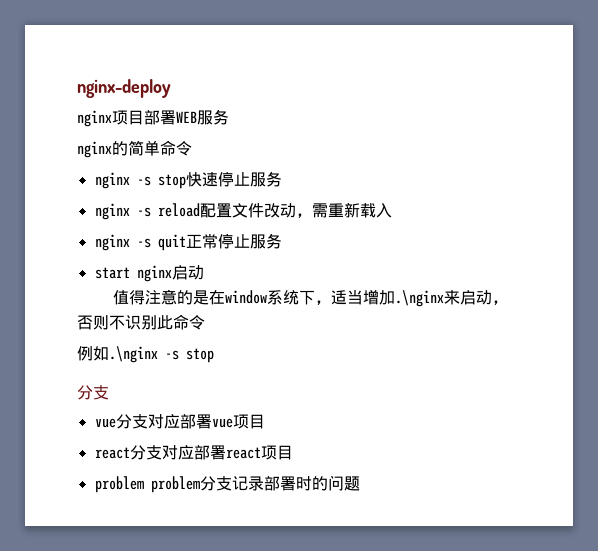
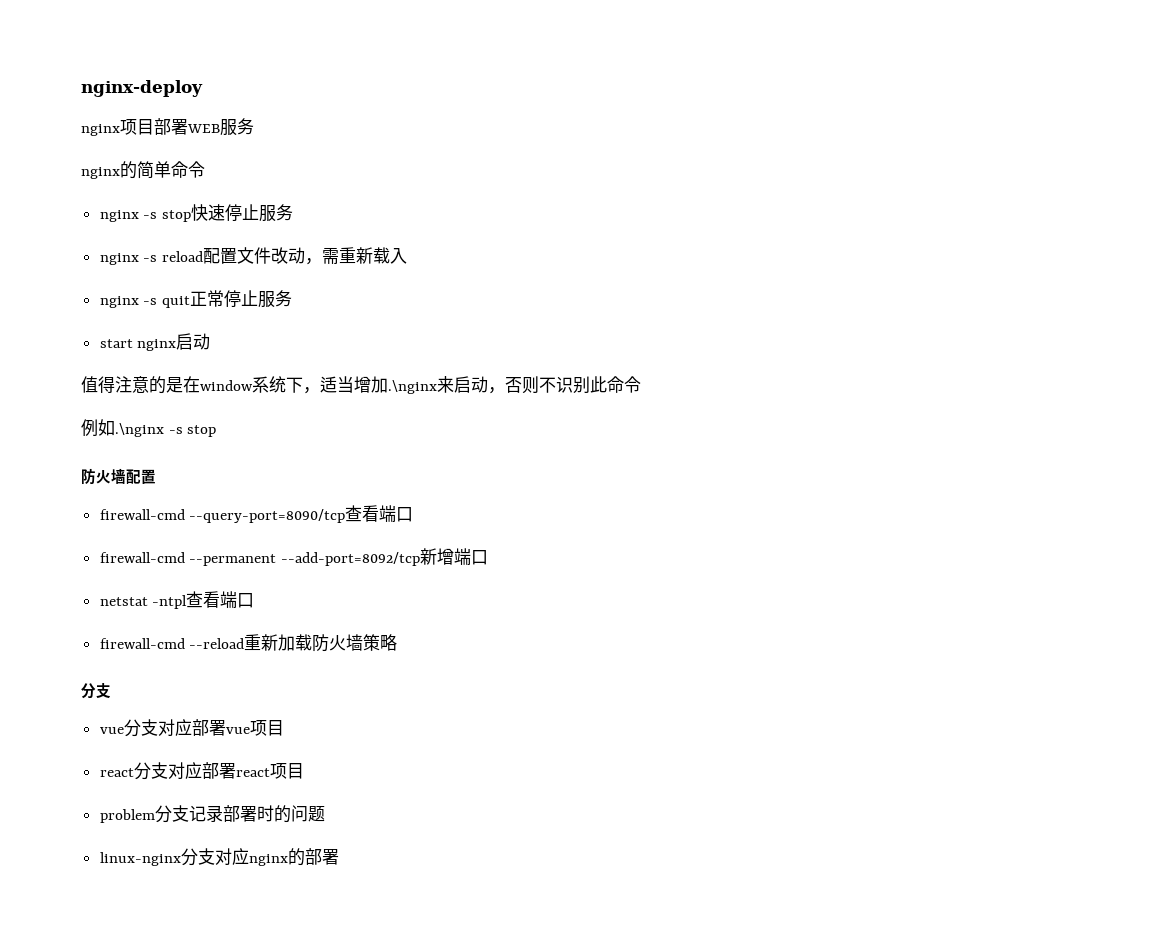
+ 防火墙配置
+ firewall-cmd --query-port=8090/tcp查看端口
+ firewall-cmd --permanent --add-port=8092/tcp新增端口
+ netstat -ntpl查看端口
+ firewall-cmd --reload重新加载防火墙策略
- problem problem分支记录部署时的问题
+ problem分支记录部署时的问题
+ linux-nginx分支对应nginx的部署

